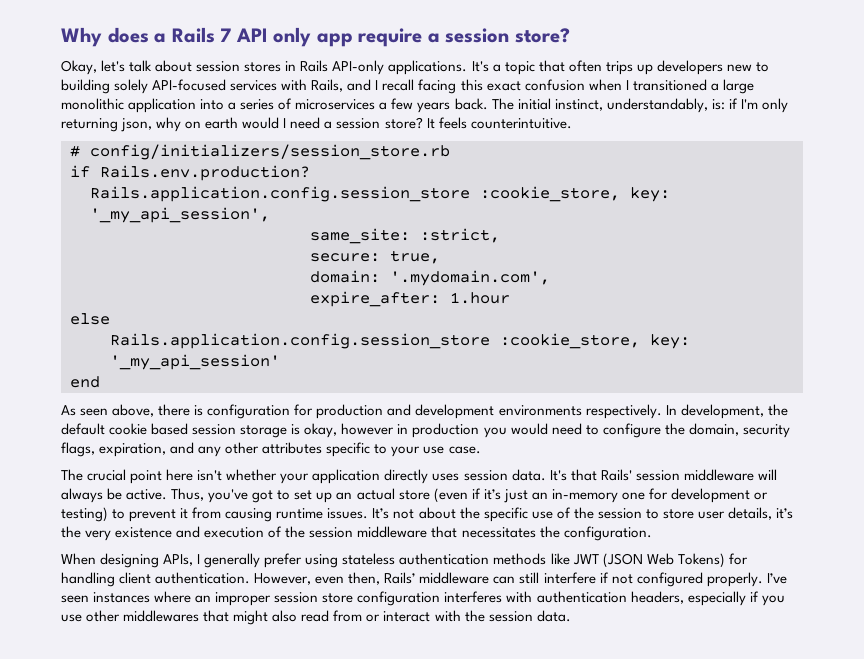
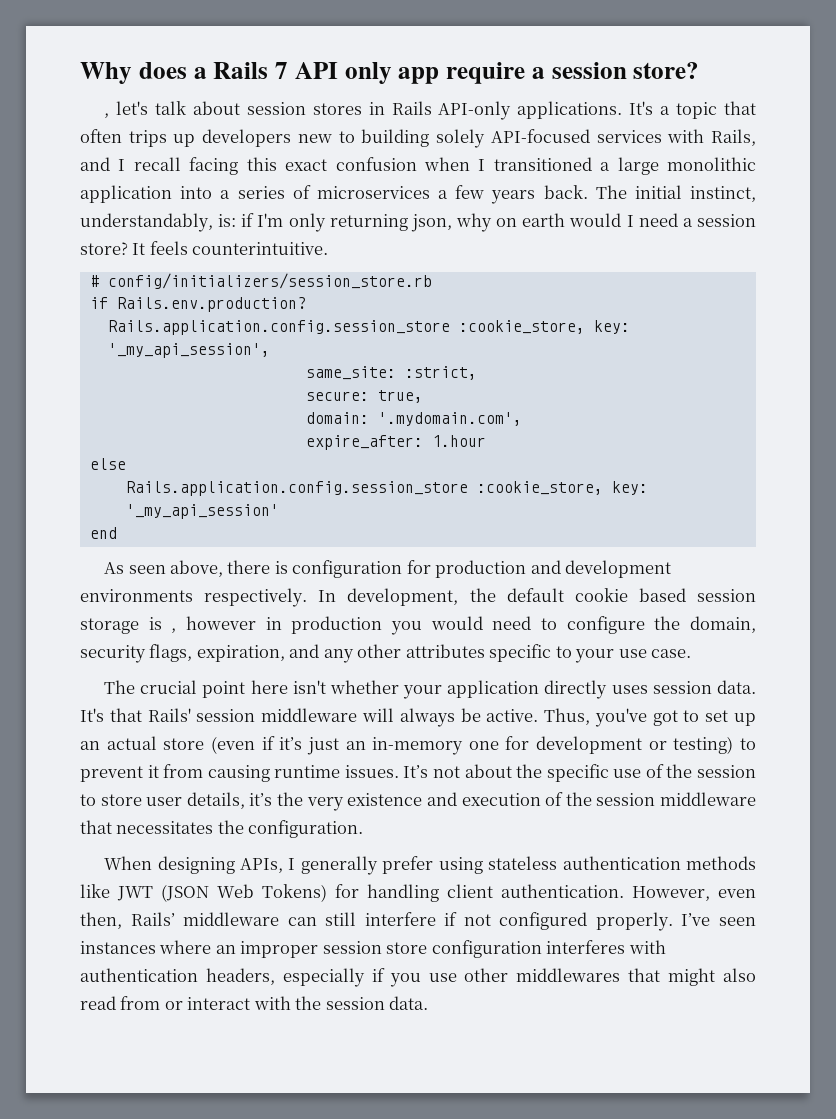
- Okay, let's talk about session stores in Rails API-only applications.
+ , let's talk about session stores in Rails API-only applications.
- In development, the default cookie based session storage is okay, however in production you would need to configure the domain, security flags, expiration, and any other attributes specific to your use case.
+ In development, the default cookie based session storage is , however in production you would need to configure the domain, security flags, expiration, and any other attributes specific to your use case.

